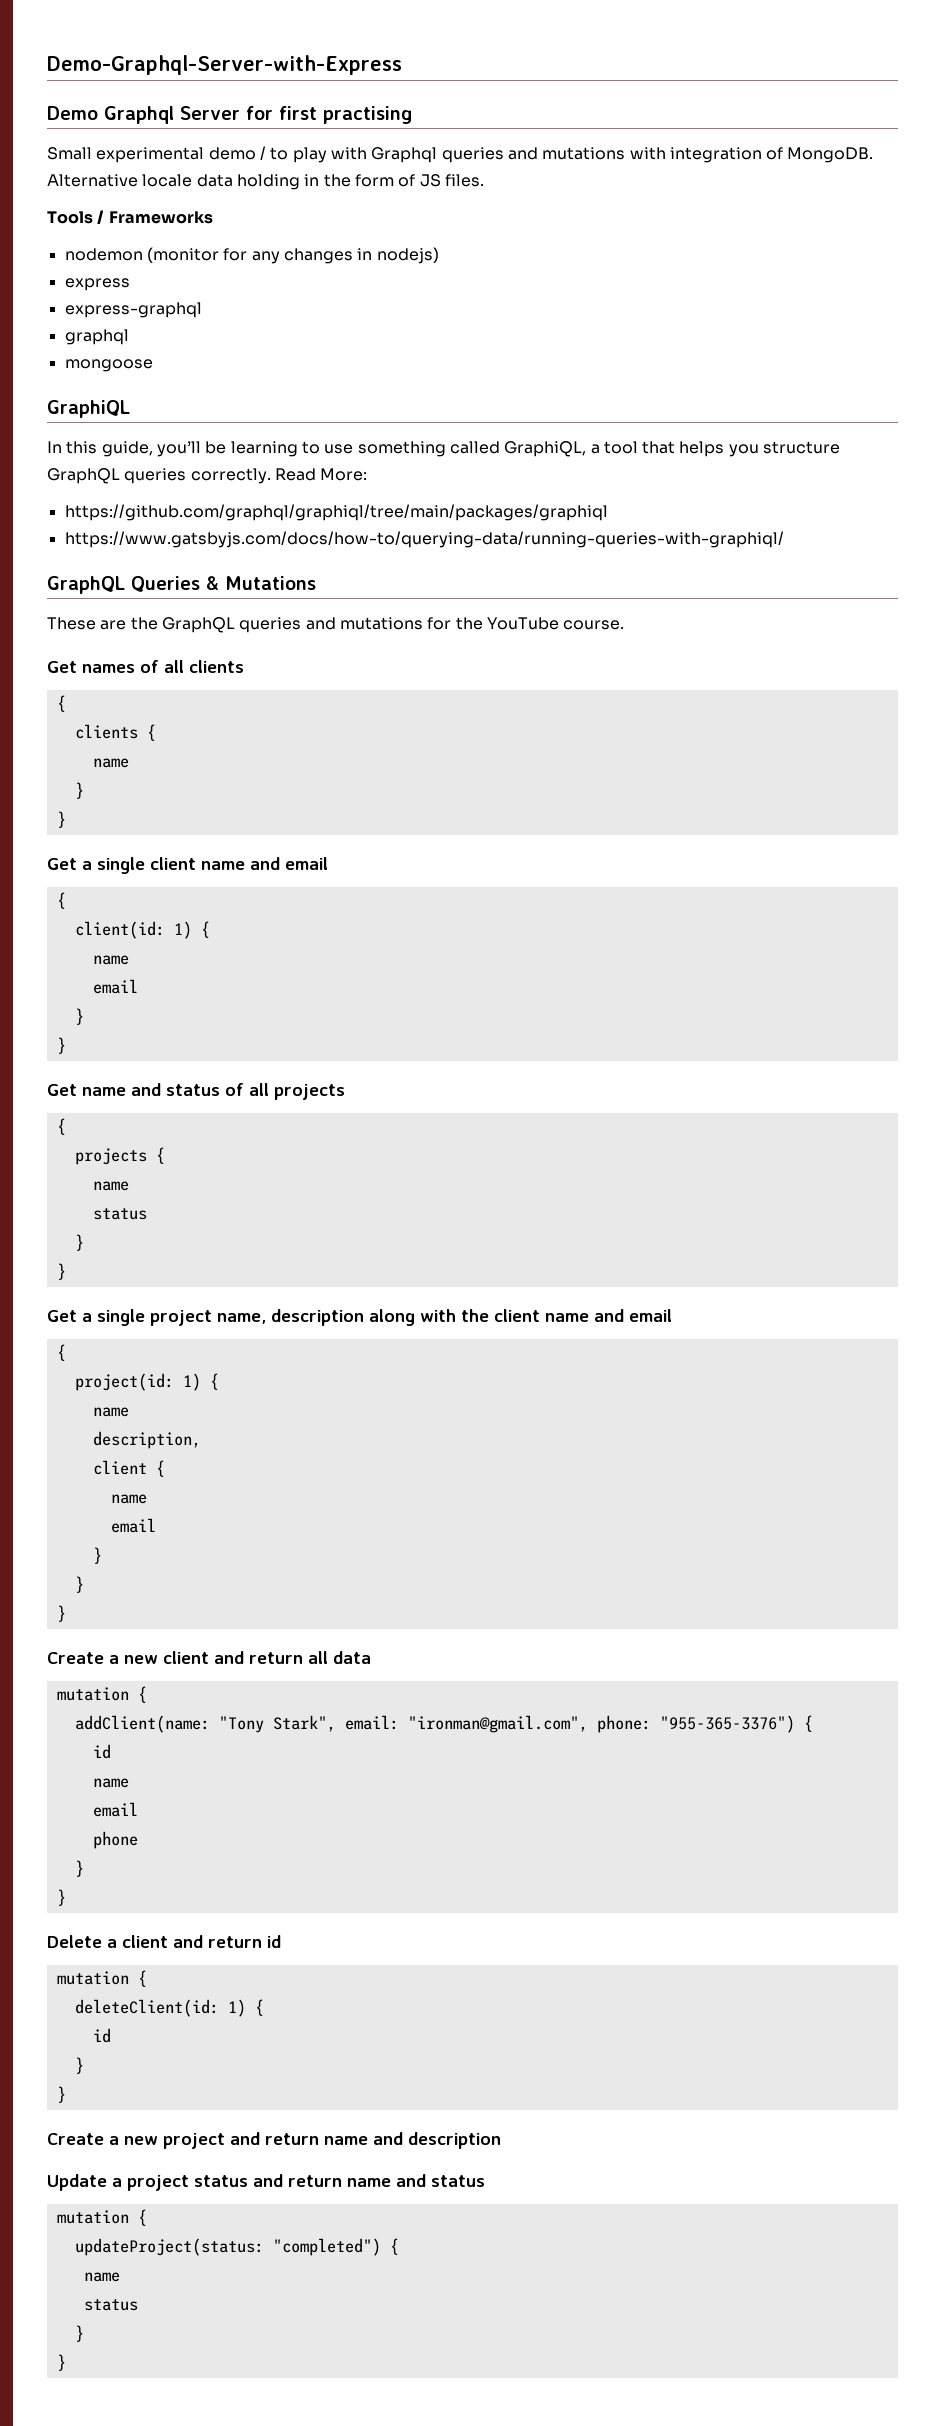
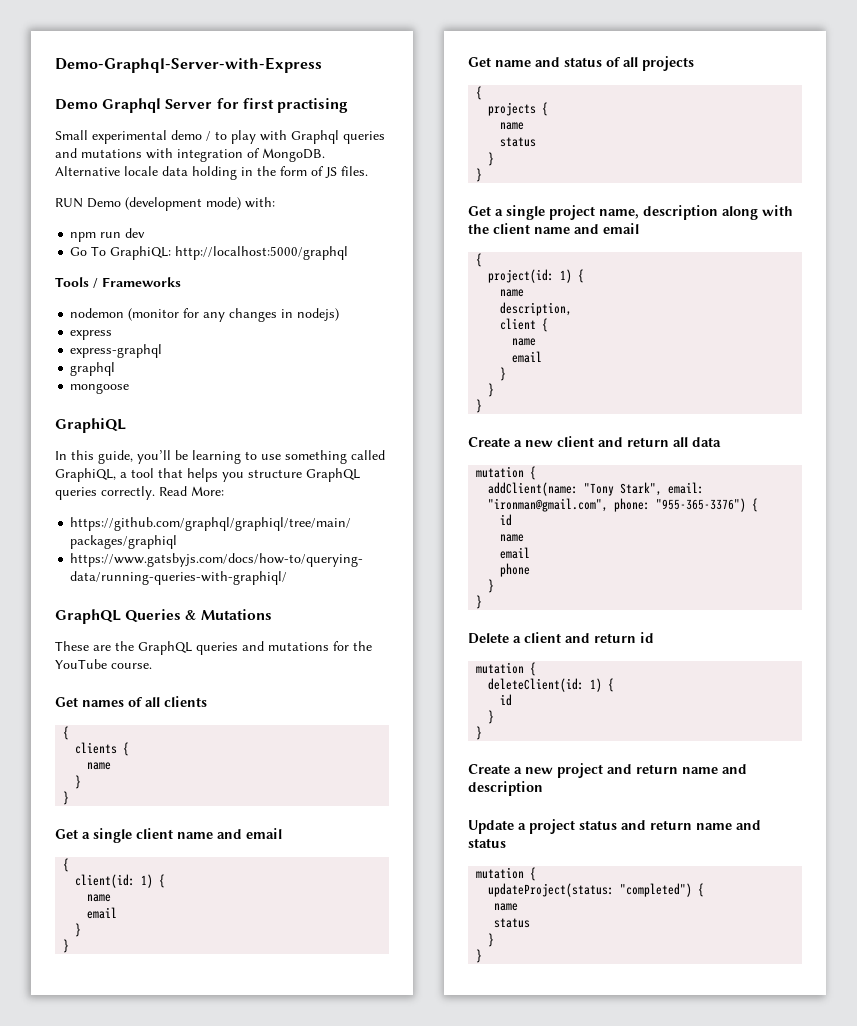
+ RUN Demo (development mode) with:
+ npm run dev
+ Go To GraphiQL: http://localhost:5000/graphql

